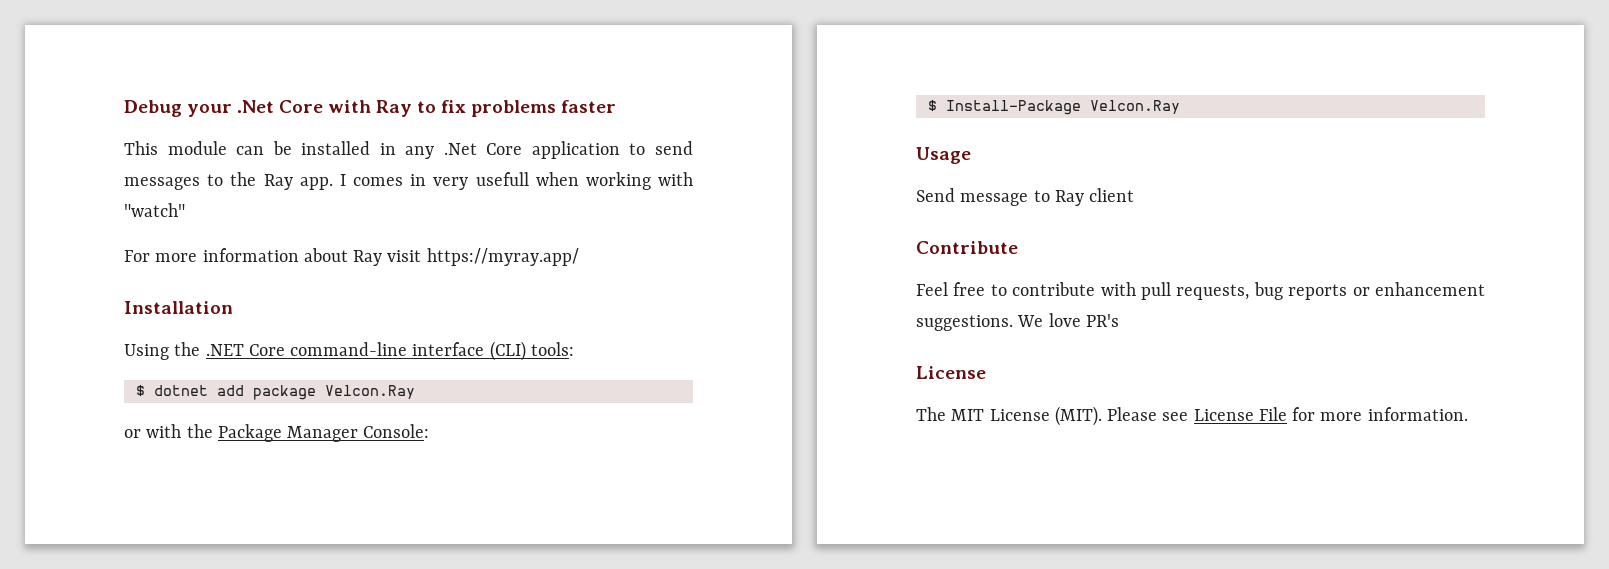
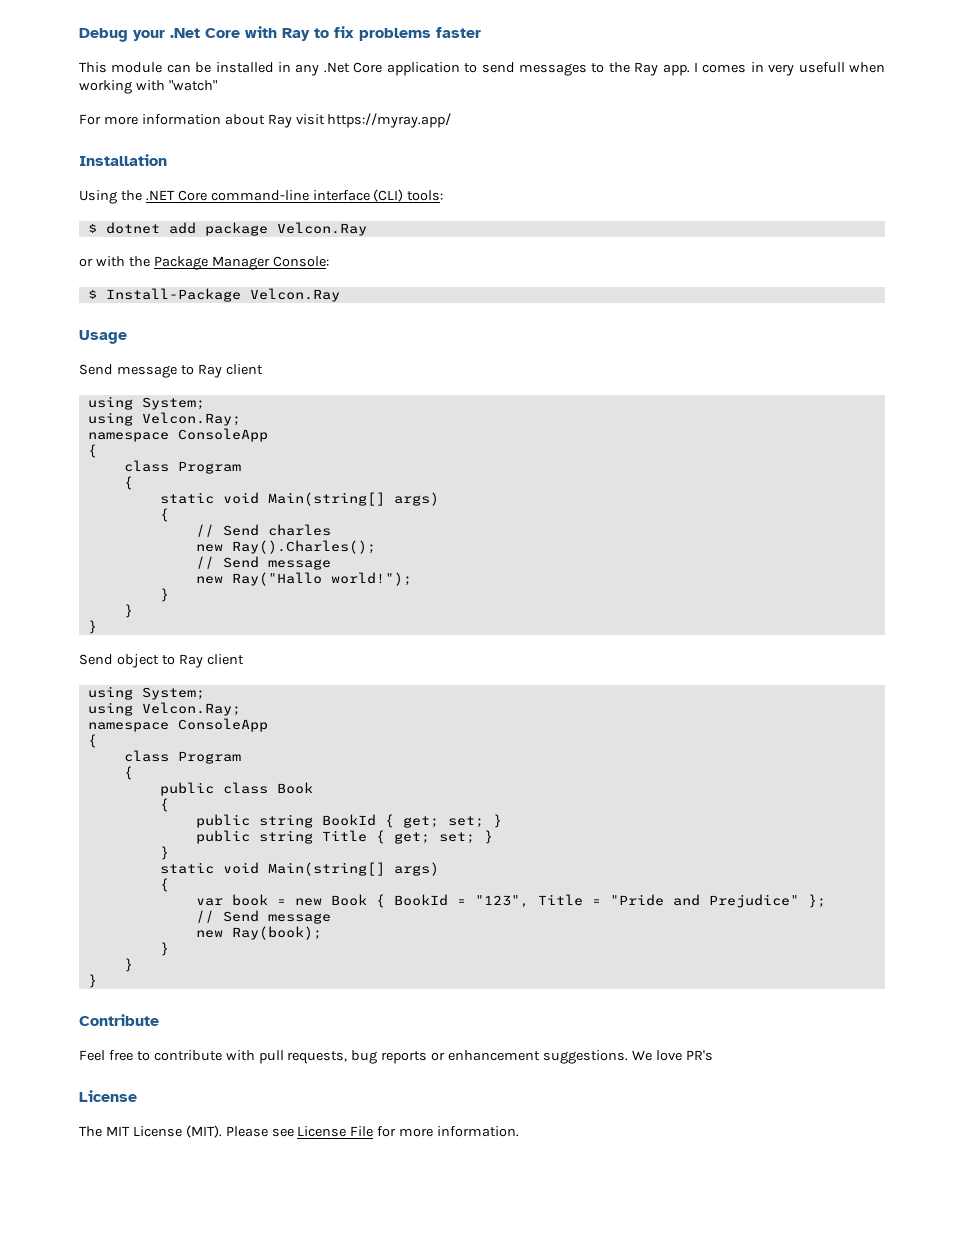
  Send message to Ray client
+ using System;
+ using Velcon.Ray;
+ namespace ConsoleApp
+ {
+ class Program
+ {
+ static void Main(string[] args)
+ {
+ // Send charles
+ new Ray().Charles();
+ // Send message
+ new Ray("Hallo world!");
+ }
+ }
+ }
+ Send object to Ray client
+ using System;
+ using Velcon.Ray;
+ namespace ConsoleApp
+ {
+ class Program
+ {
+ public class Book
+ {
+ public string BookId { get; set; }
+ public string Title { get; set; }
+ }
+ static void Main(string[] args)
+ {
+ var book = new Book { BookId = "123", Title = "Pride and Prejudice" };
+ // Send message
+ new Ray(book);
+ }
+ }
+ }

